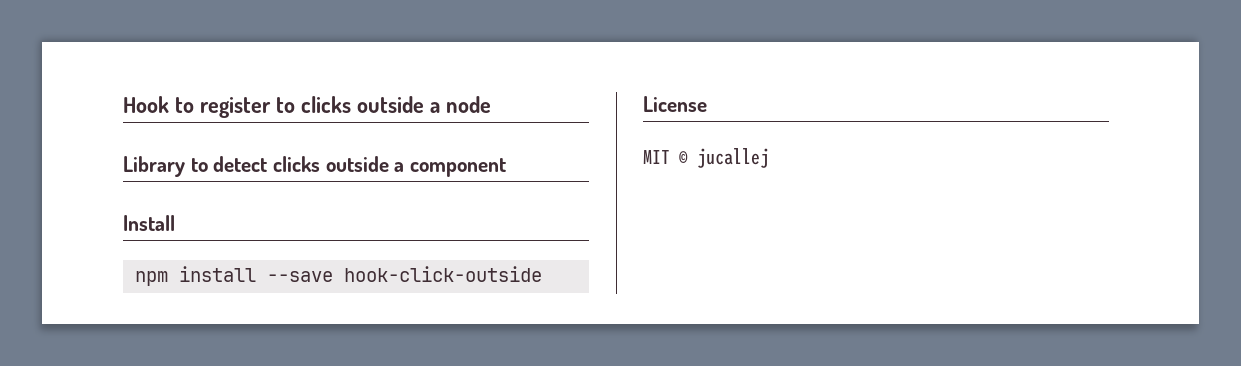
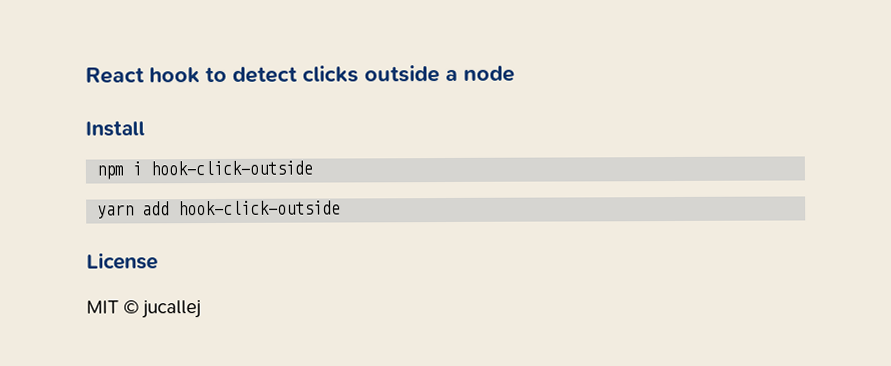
- Hook to register to clicks outside a node
+ React hook to detect clicks outside a node
- Library to detect clicks outside a component
  Install
- npm install --save hook-click-outside
+ npm i hook-click-outside
+ yarn add hook-click-outside

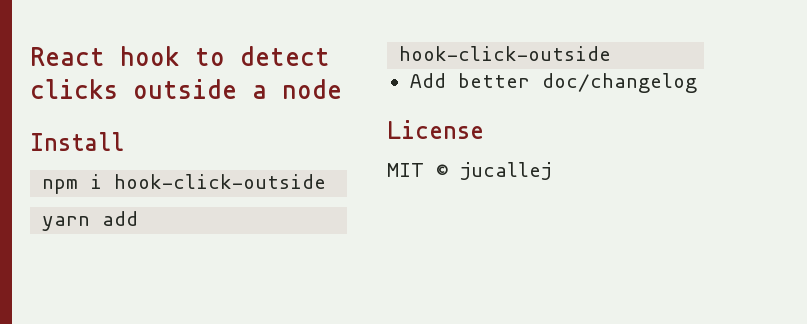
+ Add better doc/changelog

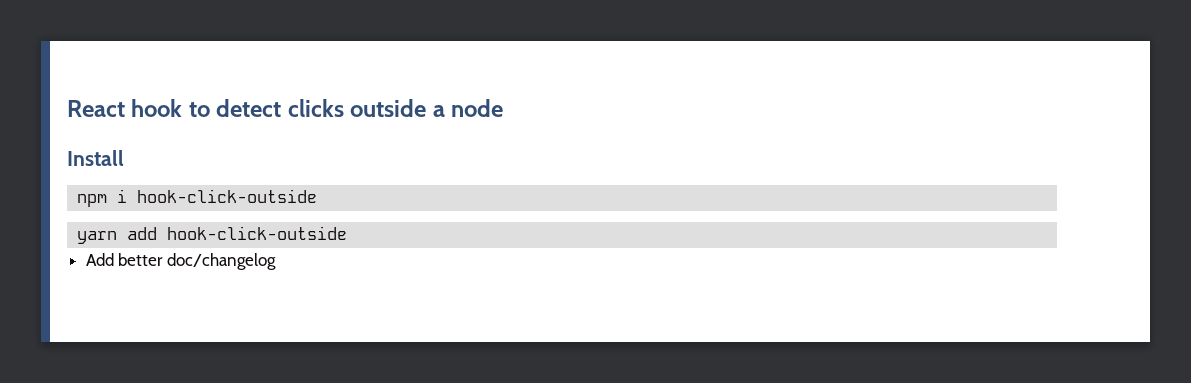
- License
- MIT © jucallej

